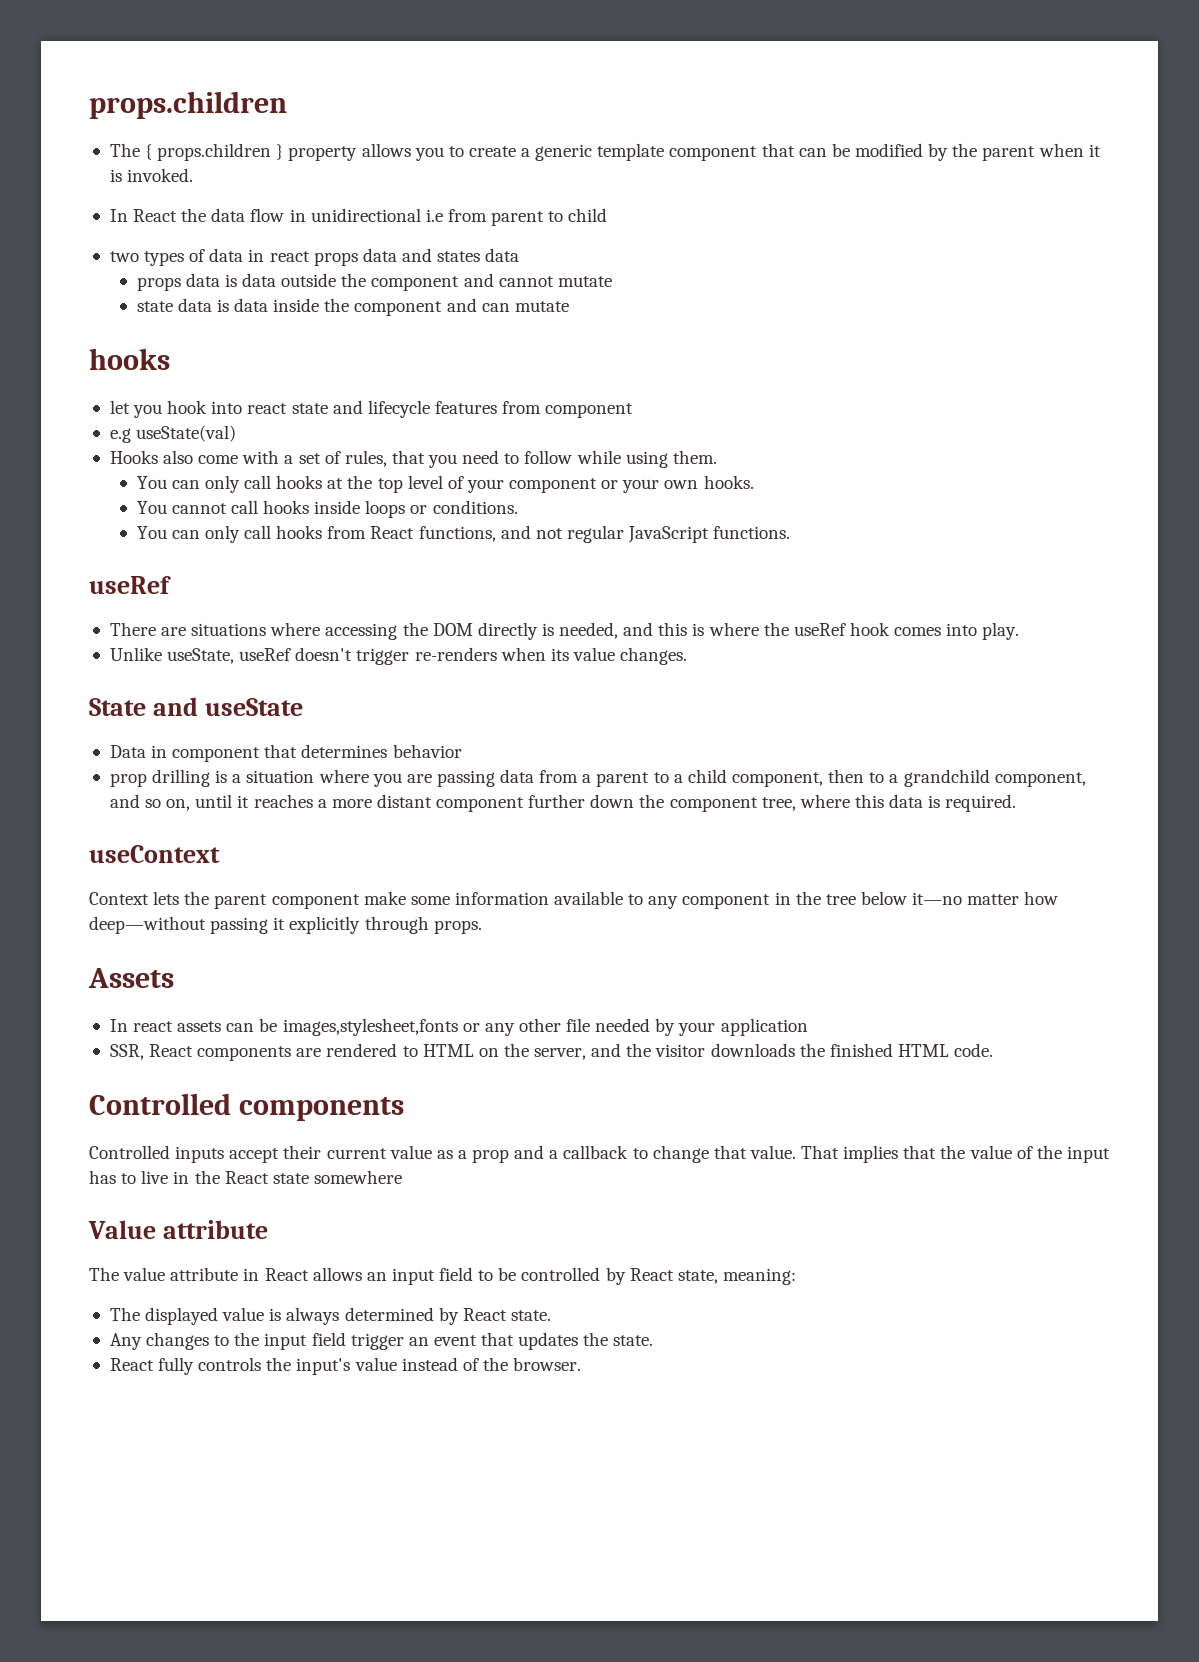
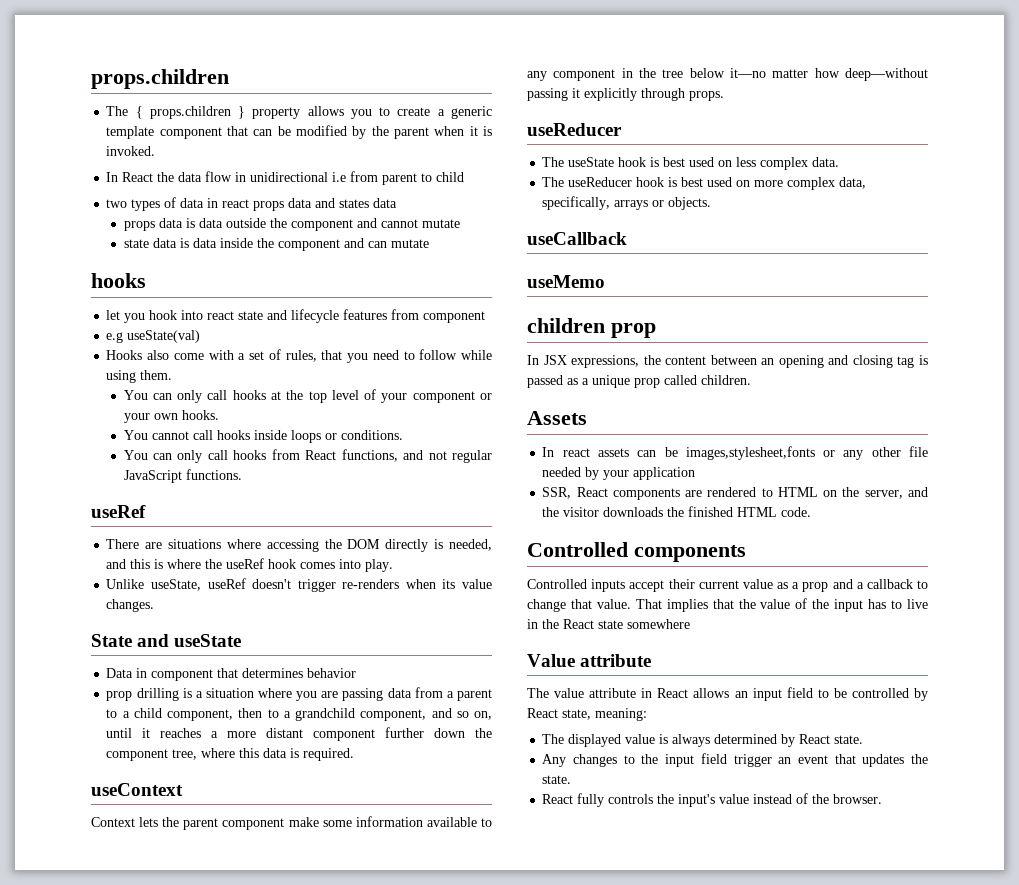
  Context lets the parent component make some information available to any component in the tree below it—no matter how deep—without passing it explicitly through props.
+ useReducer
+ The useState hook is best used on less complex data.
+ The useReducer hook is best used on more complex data, specifically, arrays or objects.
+ useCallback
+ useMemo
+ children prop
+ In JSX expressions, the content between an opening and closing tag is passed as a unique prop called children.

